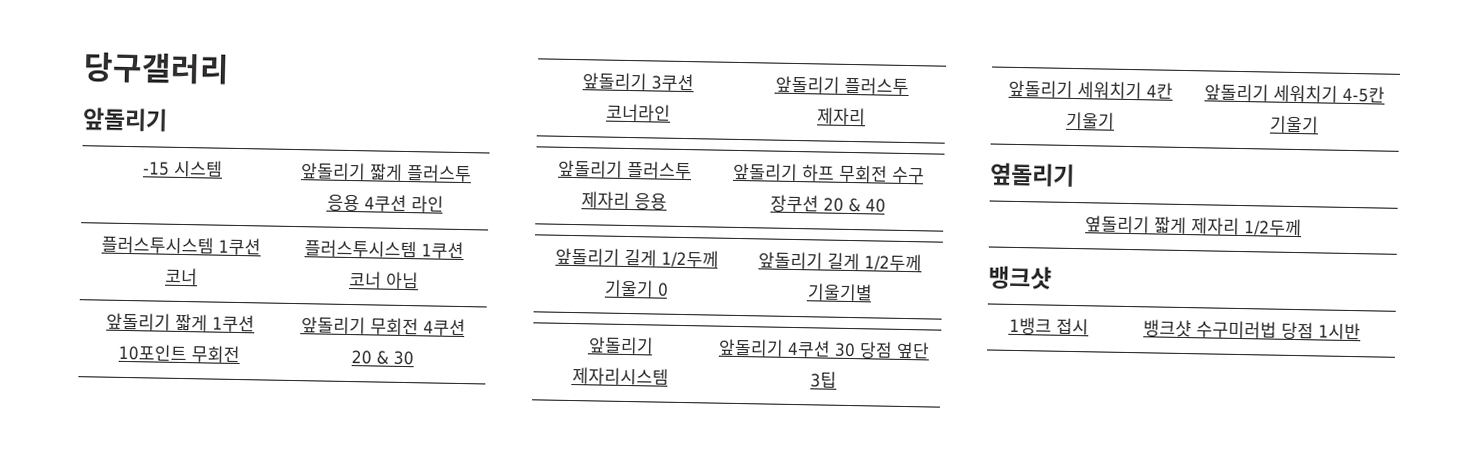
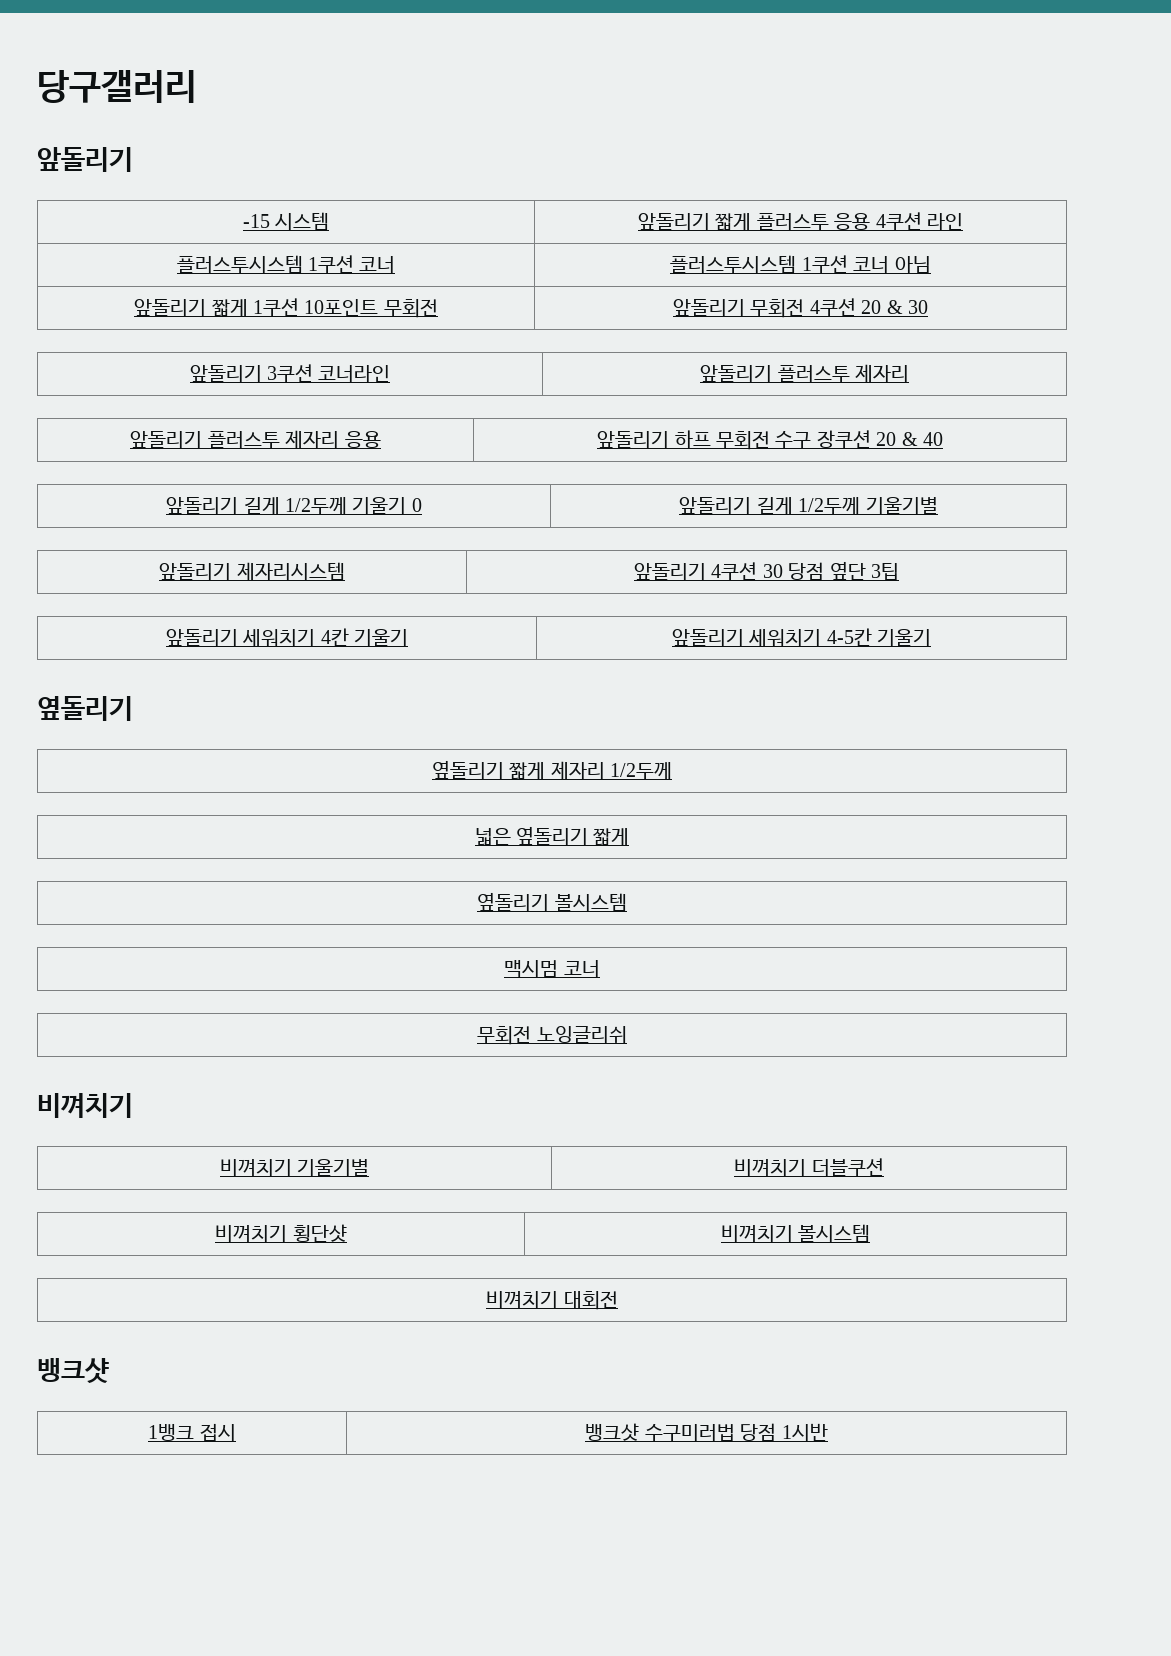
+ 넓은 옆돌리기 짧게
+ 옆돌리기 볼시스템
+ 맥시멈 코너
+ 무회전 노잉글리쉬
+ 비껴치기
+ 비껴치기 기울기별 | 비껴치기 더블쿠션
+ 비껴치기 횡단샷 | 비껴치기 볼시스템
+ 비껴치기 대회전

